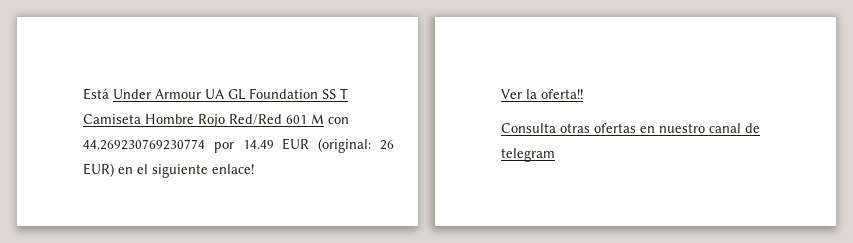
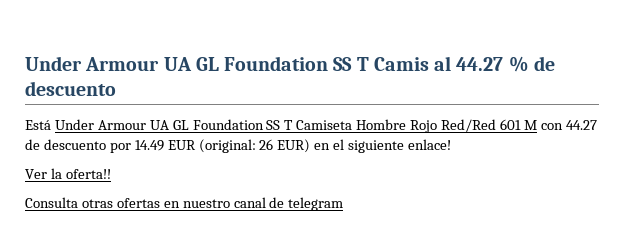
+ Under Armour UA GL Foundation SS T Camis al 44.27 % de descuento
- Está Under Armour UA GL Foundation SS T Camiseta Hombre Rojo Red/Red 601 M con 44.269230769230774 por 14.49 EUR (original: 26 EUR) en el siguiente enlace!
+ Está Under Armour UA GL Foundation SS T Camiseta Hombre Rojo Red/Red 601 M con 44.27 de descuento por 14.49 EUR (original: 26 EUR) en el siguiente enlace!

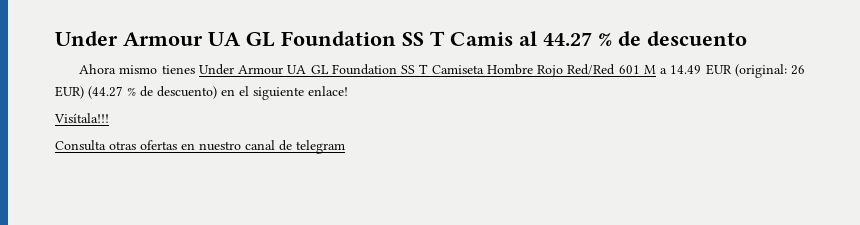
- Está Under Armour UA GL Foundation SS T Camiseta Hombre Rojo Red/Red 601 M con 44.27 de descuento por 14.49 EUR (original: 26 EUR) en el siguiente enlace!
+ Ahora mismo tienes Under Armour UA GL Foundation SS T Camiseta Hombre Rojo Red/Red 601 M a 14.49 EUR (original: 26 EUR) (44.27 % de descuento) en el siguiente enlace!
- Ver la oferta!!
+ Visítala!!!

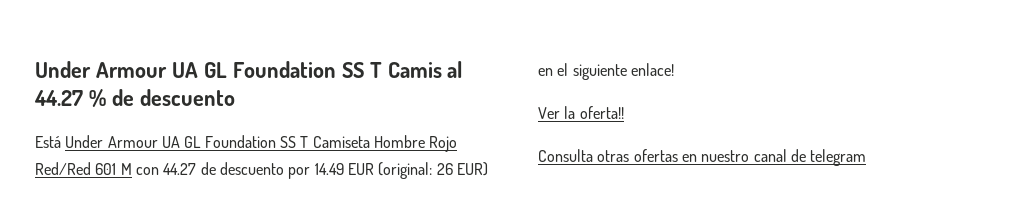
- Ahora mismo tienes Under Armour UA GL Foundation SS T Camiseta Hombre Rojo Red/Red 601 M a 14.49 EUR (original: 26 EUR) (44.27 % de descuento) en el siguiente enlace!
+ Está Under Armour UA GL Foundation SS T Camiseta Hombre Rojo Red/Red 601 M con 44.27 de descuento por 14.49 EUR (original: 26 EUR) en el siguiente enlace!
- Visítala!!!
+ Ver la oferta!!

